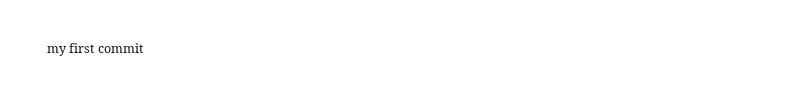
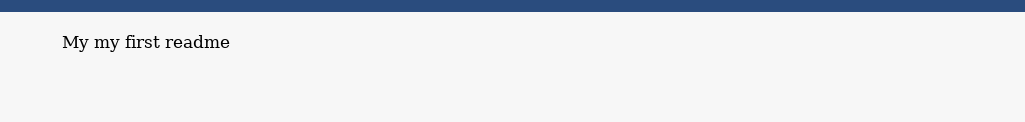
- my first commit
+ My my first readme

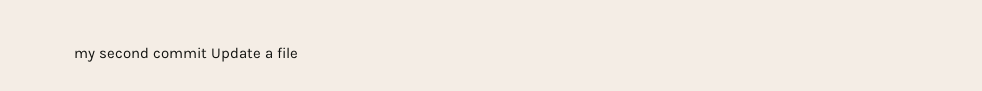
- My my first readme
+ my second commit Update a file

